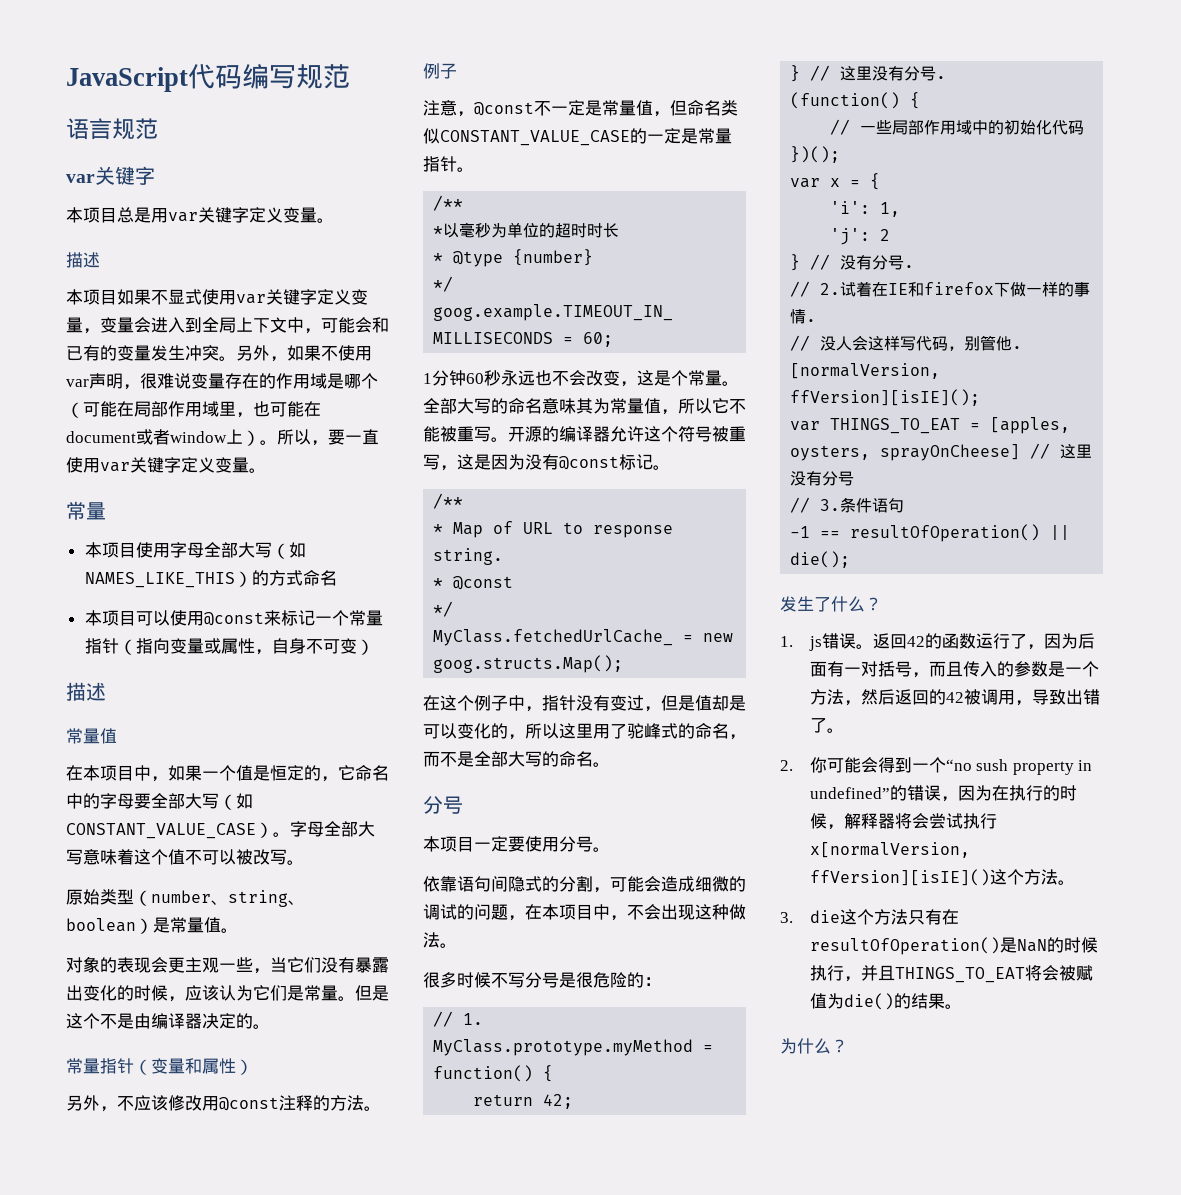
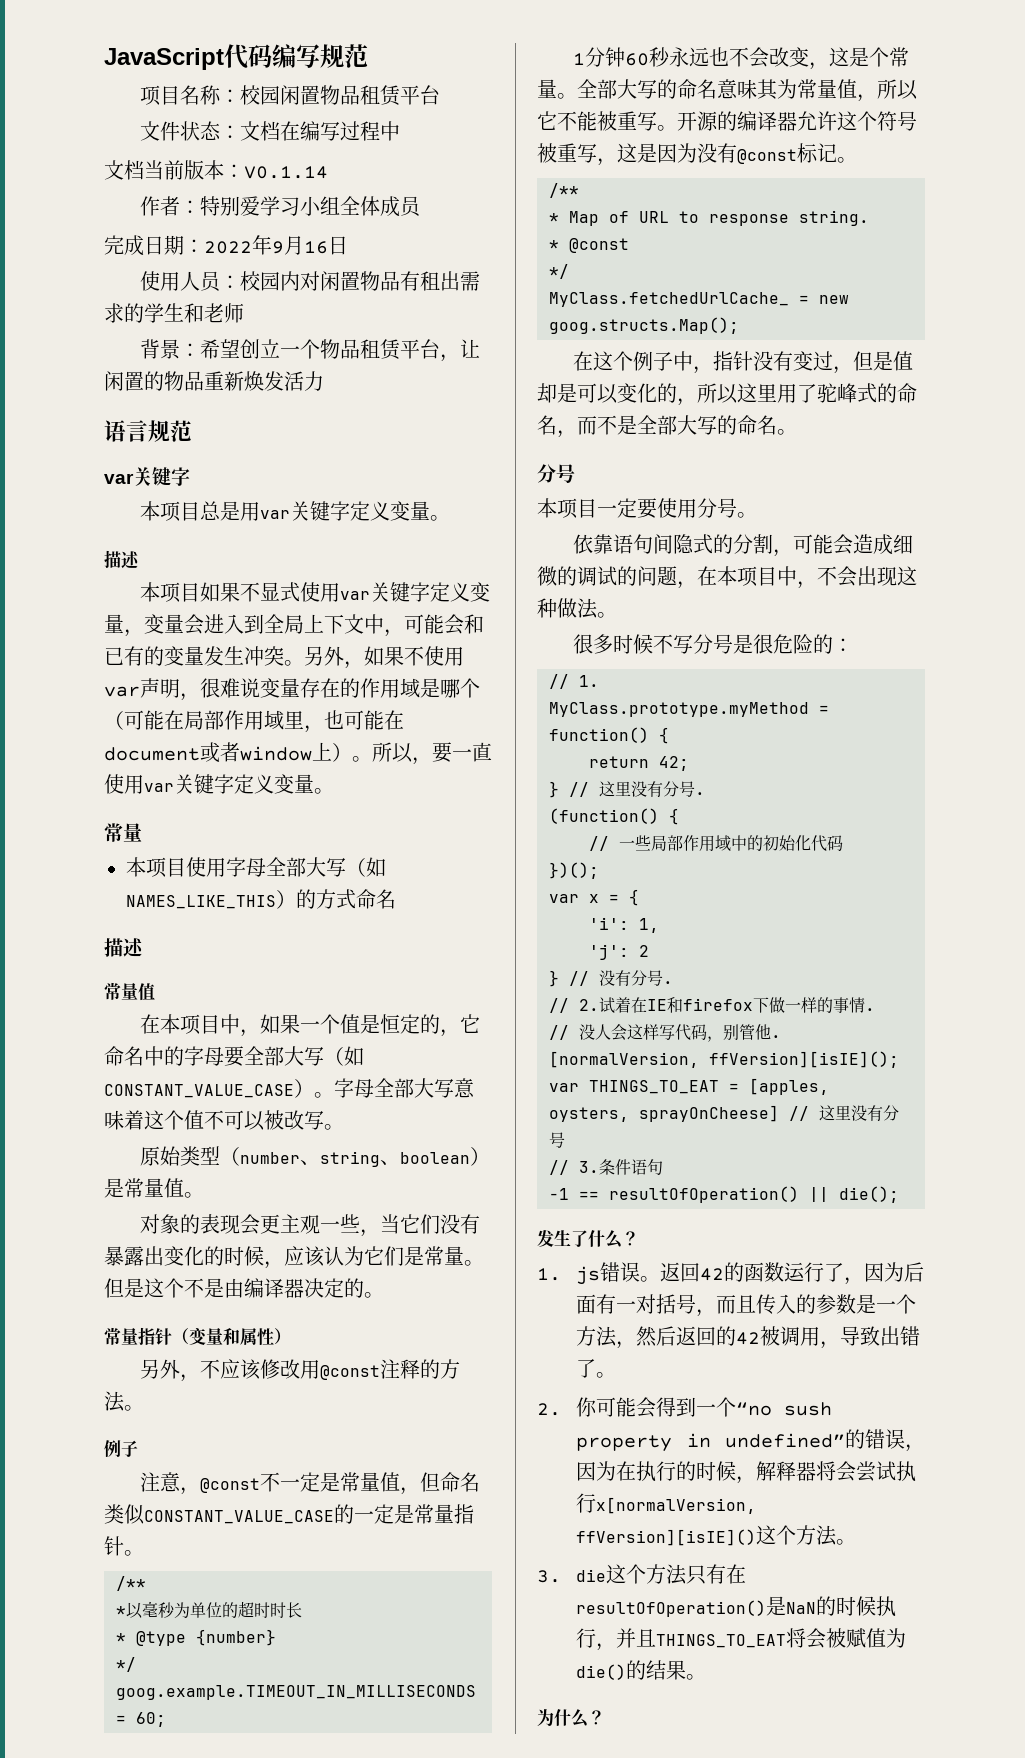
+ 项目名称：校园闲置物品租赁平台
+ 文件状态：文档在编写过程中
+ 文档当前版本：V0.1.14
+ 作者：特别爱学习小组全体成员
+ 完成日期：2022年9月16日
+ 使用人员：校园内对闲置物品有租出需求的学生和老师
+ 背景：希望创立一个物品租赁平台，让闲置的物品重新焕发活力
- 本项目可以使用@const来标记一个常量指针（指向变量或属性，自身不可变）

